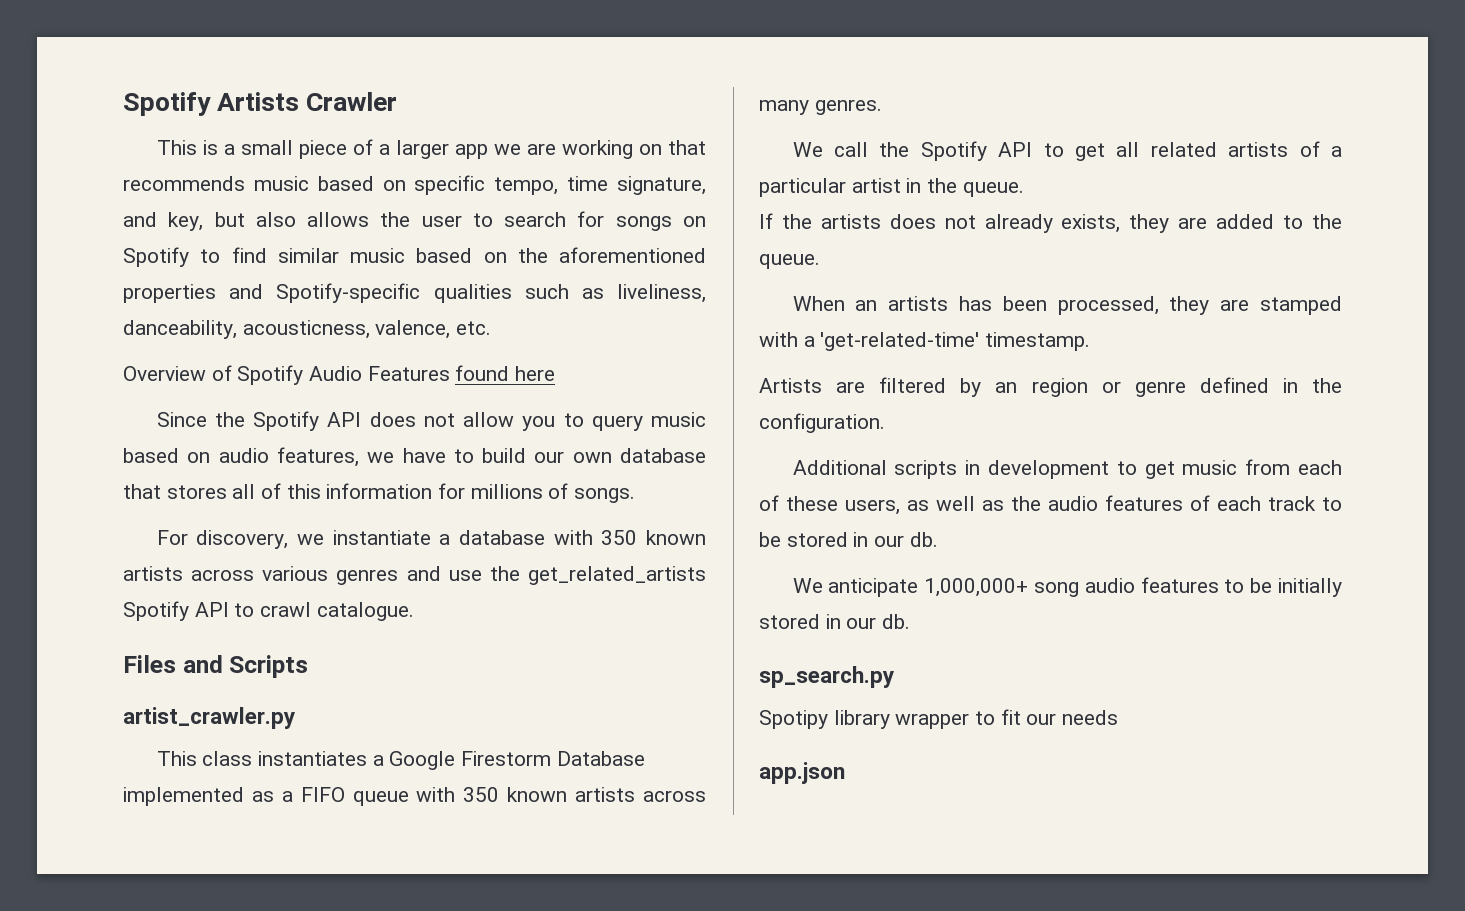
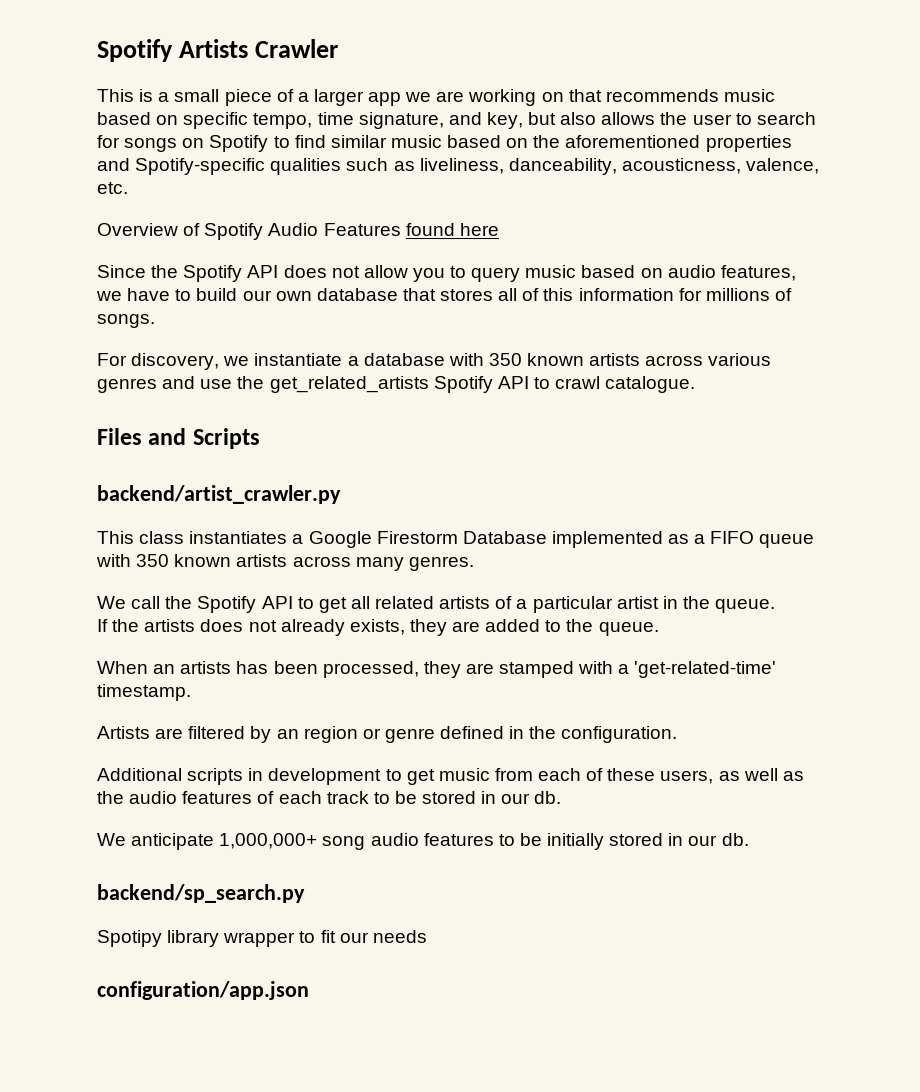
- artist_crawler.py
+ backend/artist_crawler.py
- sp_search.py
+ backend/sp_search.py
- app.json
+ configuration/app.json

